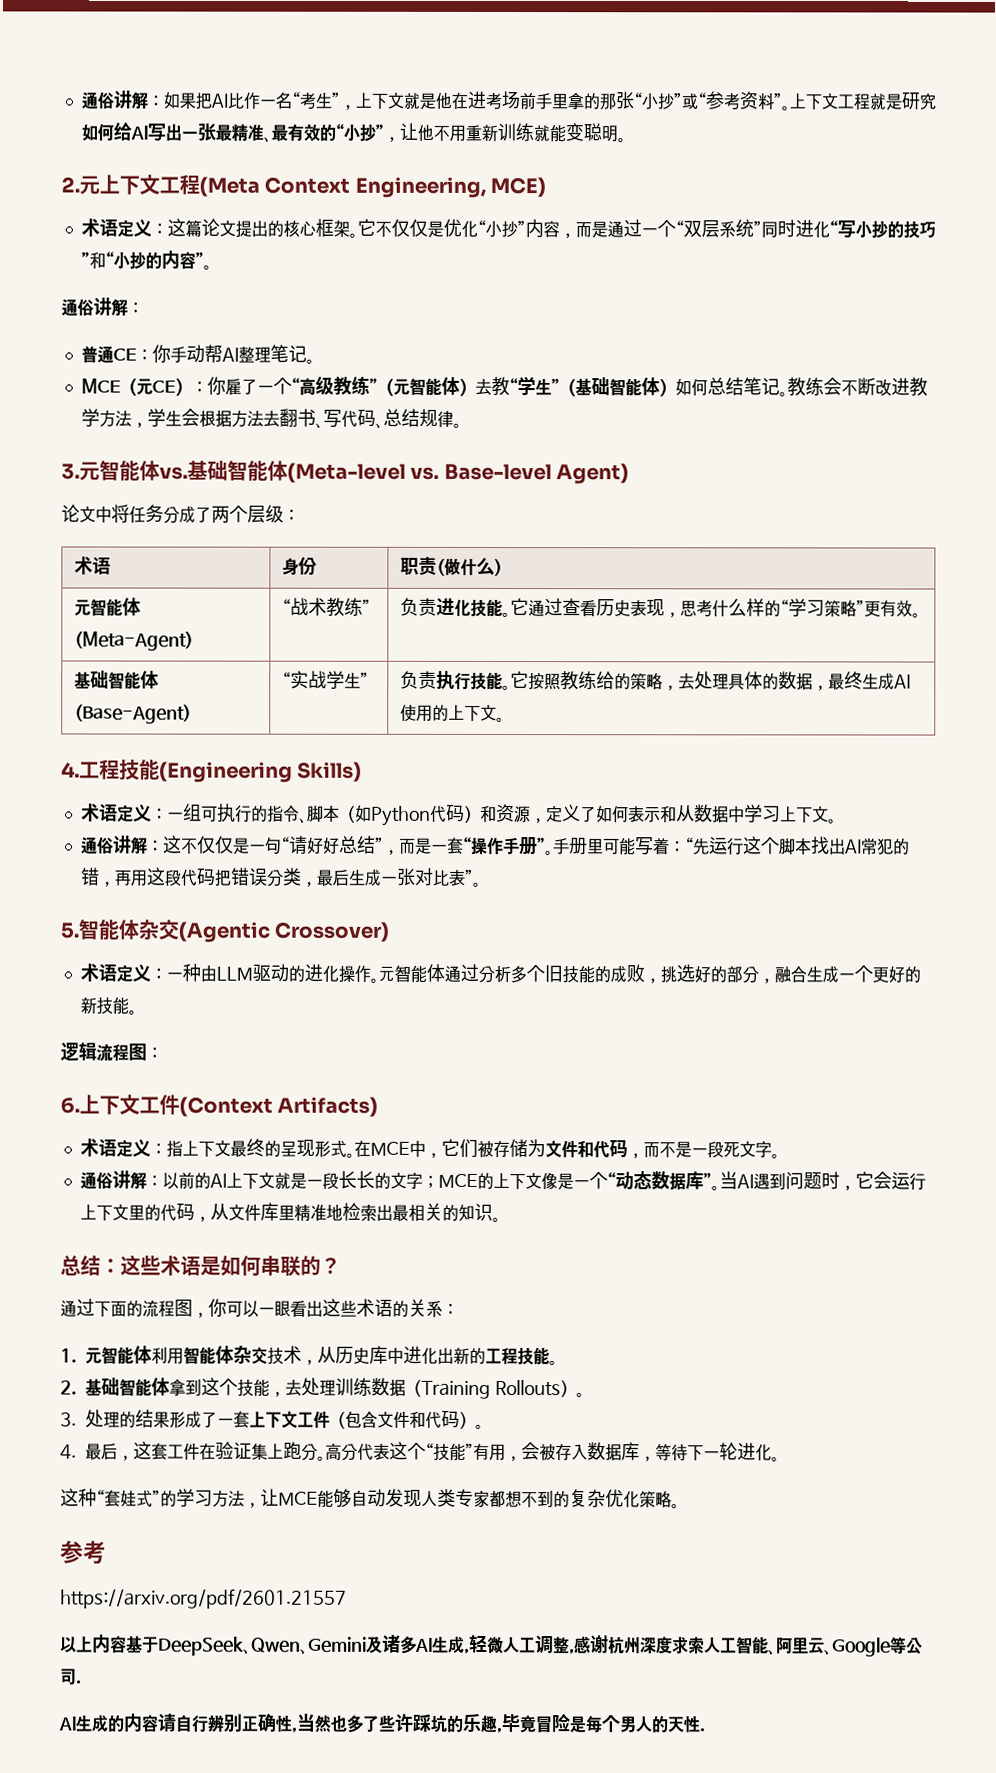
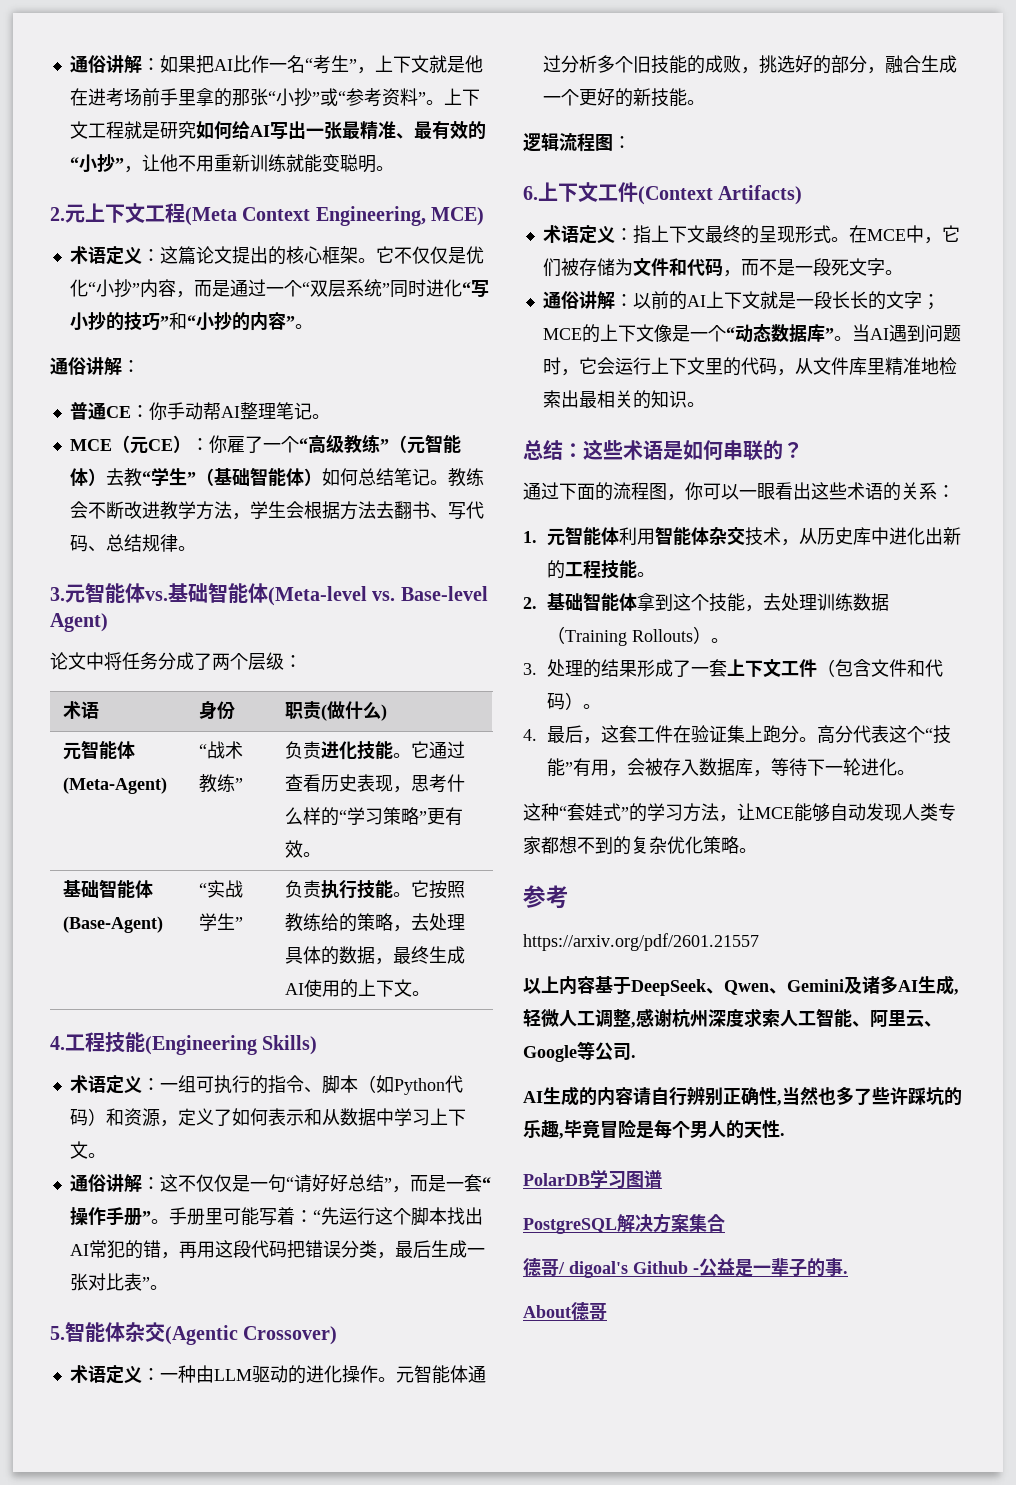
+ PolarDB学习图谱
+ PostgreSQL解决方案集合
+ 德哥/ digoal's Github -公益是一辈子的事.
+ About德哥

